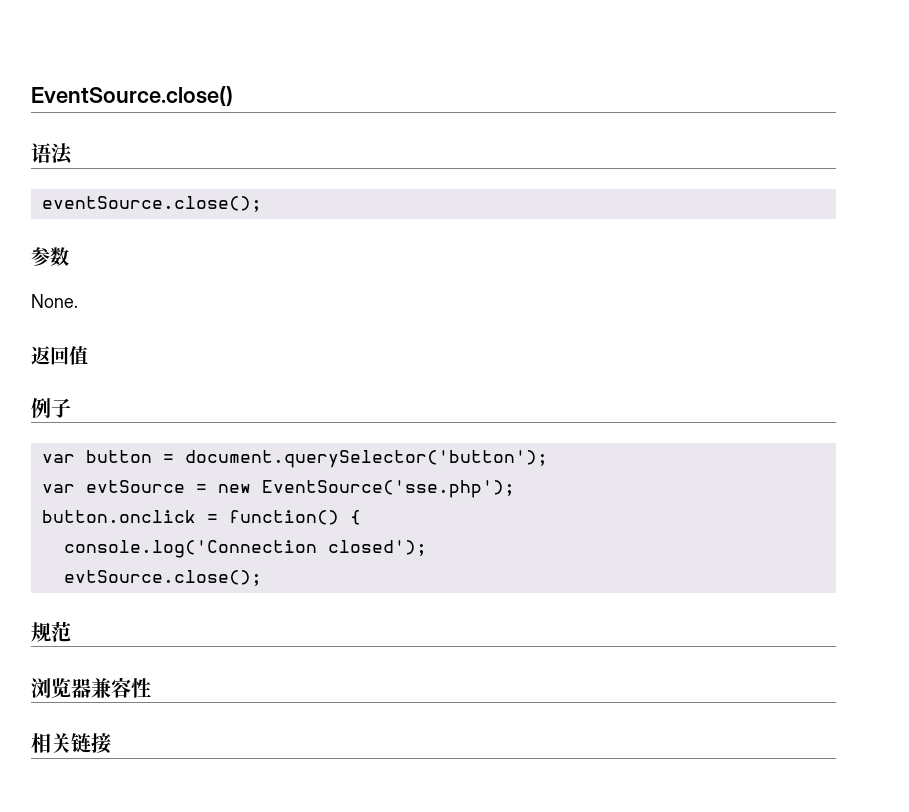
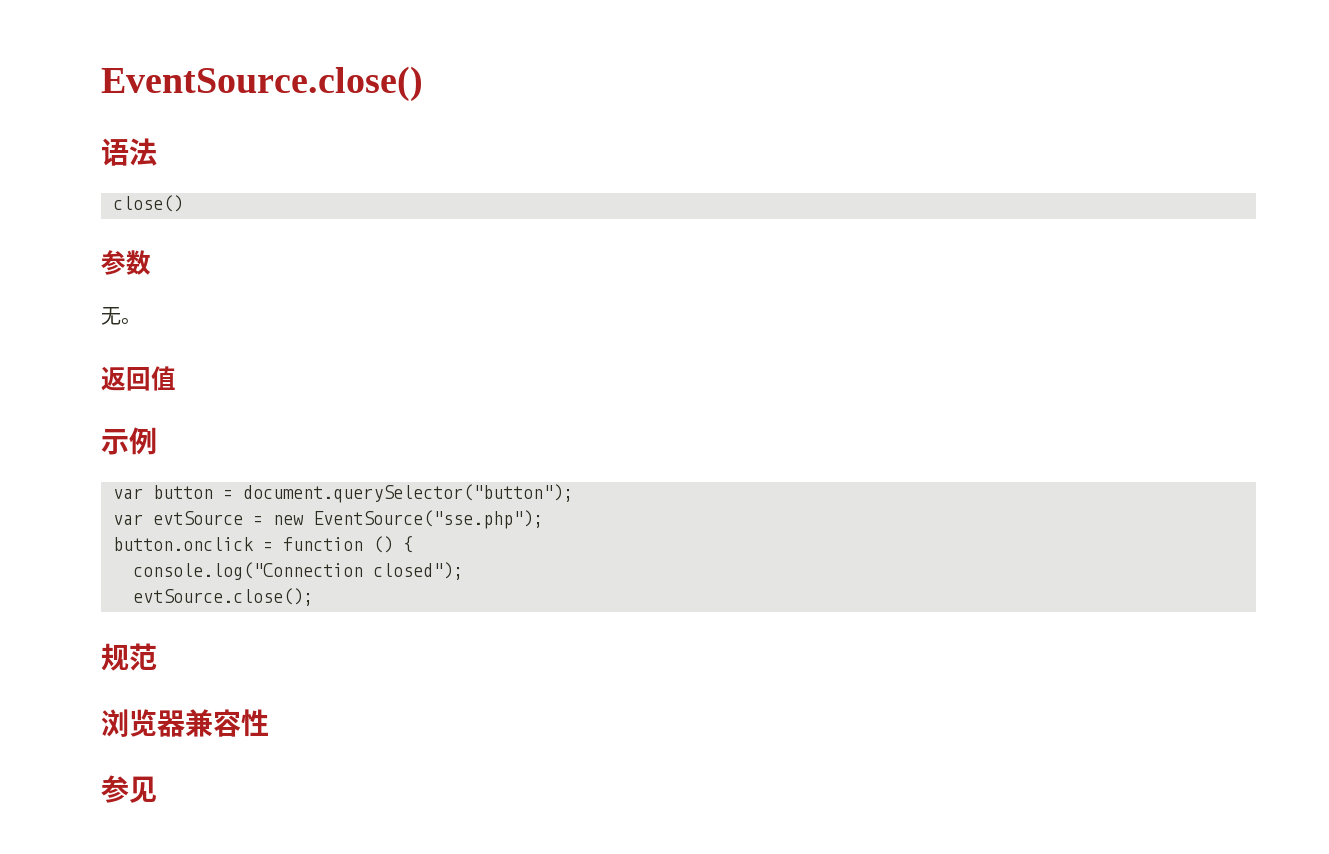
- eventSource.close();
+ close()
- None.
+ 无。
- 例子
+ 示例
- var button = document.querySelector('button');
+ var button = document.querySelector("button");
- var evtSource = new EventSource('sse.php');
+ var evtSource = new EventSource("sse.php");
- button.onclick = function() {
+ button.onclick = function () {
- console.log('Connection closed');
+ console.log("Connection closed");
- 相关链接
+ 参见

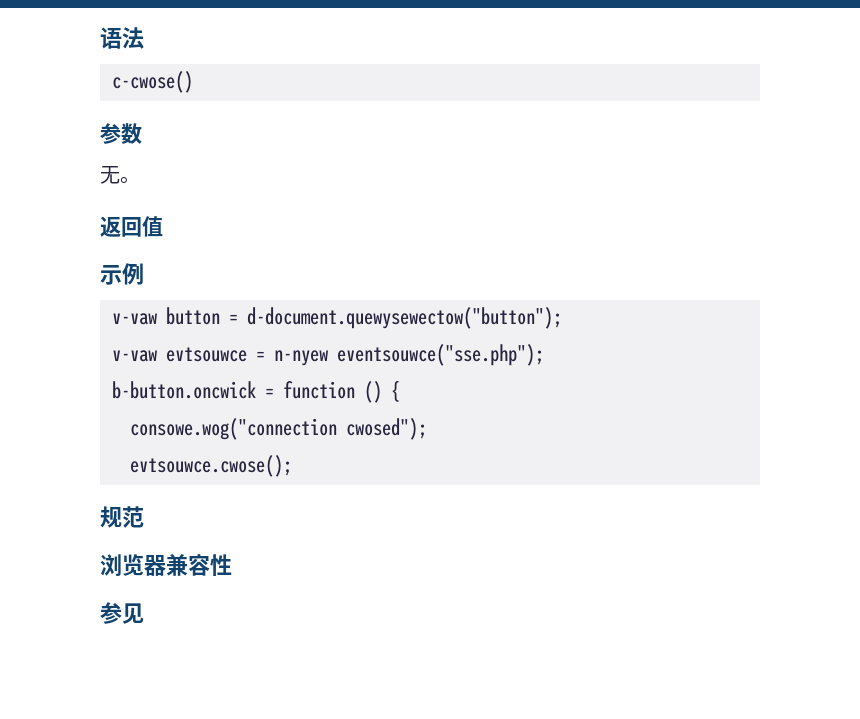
- EventSource.close()
- close()
+ c-cwose()
- var button = document.querySelector("button");
- var evtSource = new EventSource("sse.php");
- button.onclick = function () {
+ v-vaw button = d-document.quewysewectow("button");
+ v-vaw evtsouwce = n-nyew eventsouwce("sse.php");
+ b-button.oncwick = function () {
- console.log("Connection closed");
- evtSource.close();
+ consowe.wog("connection cwosed");
+ evtsouwce.cwose();

